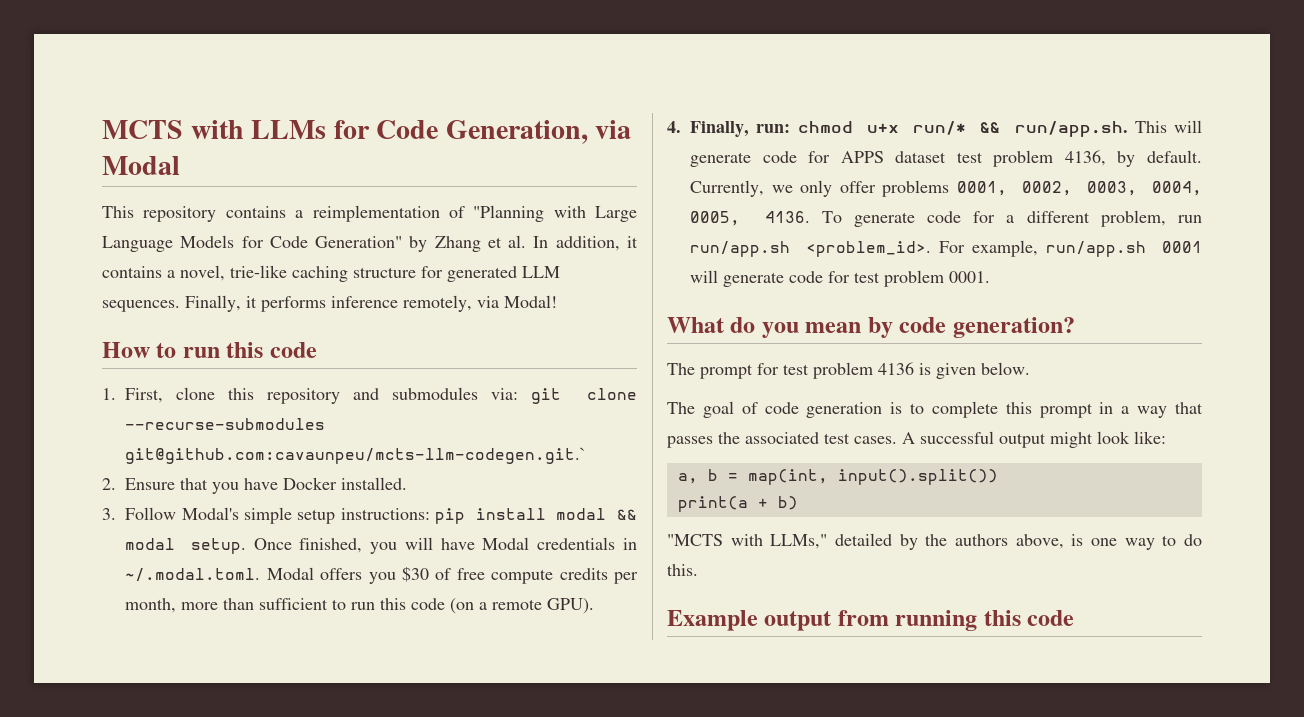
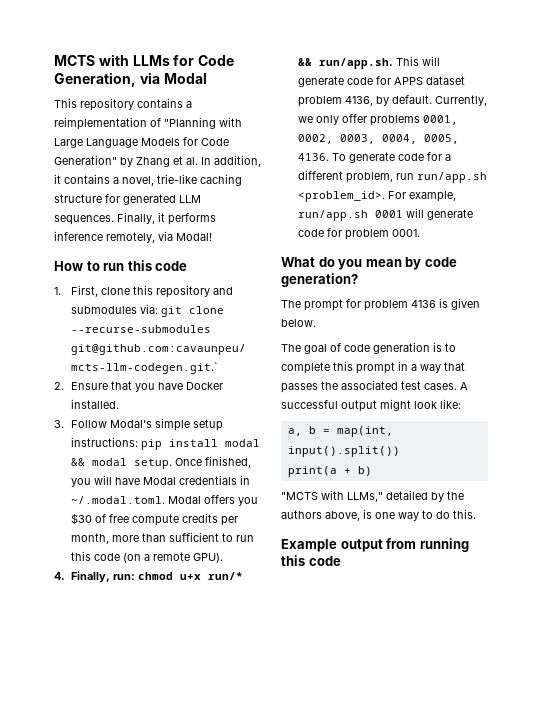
- 4. Finally, run: chmod u+x run/* && run/app.sh. This will generate code for APPS dataset test problem 4136, by default.
+ 4. Finally, run: chmod u+x run/* && run/app.sh. This will generate code for APPS dataset problem 4136, by default.
- For example, run/app.sh 0001 will generate code for test problem 0001.
+ For example, run/app.sh 0001 will generate code for problem 0001.
- The prompt for test problem 4136 is given below.
+ The prompt for problem 4136 is given below.

